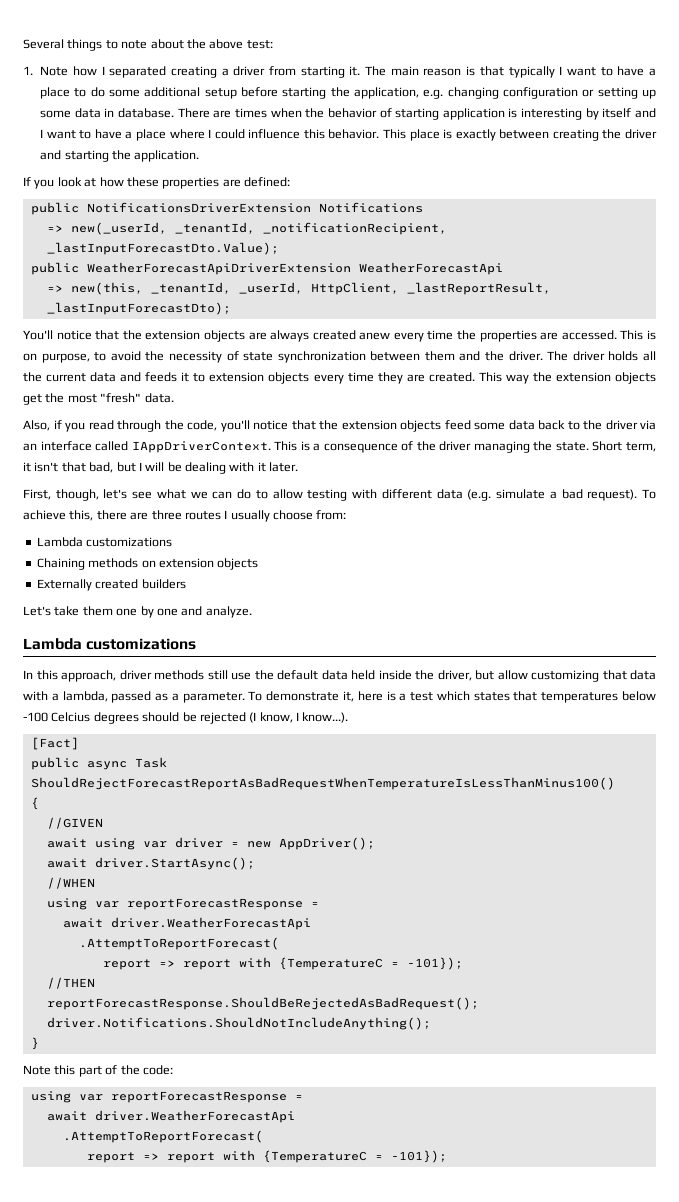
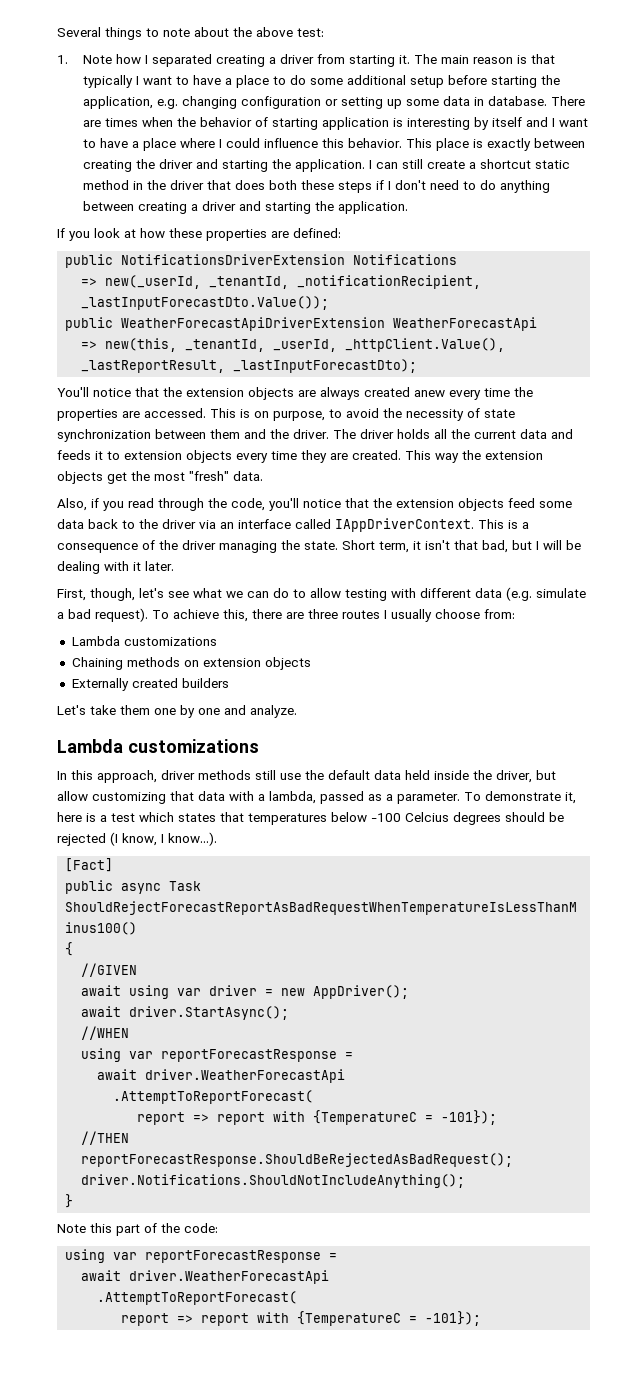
+ I can still create a shortcut static method in the driver that does both these steps if I don't need to do anything between creating a driver and starting the application.
- => new(_userId, _tenantId, _notificationRecipient, _lastInputForecastDto.Value);
+ => new(_userId, _tenantId, _notificationRecipient, _lastInputForecastDto.Value());
- => new(this, _tenantId, _userId, HttpClient, _lastReportResult, _lastInputForecastDto);
+ => new(this, _tenantId, _userId, _httpClient.Value(), _lastReportResult, _lastInputForecastDto);

